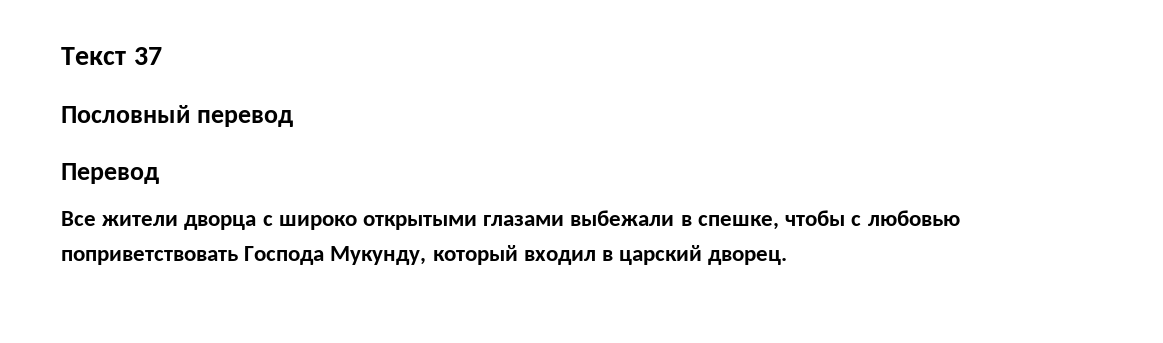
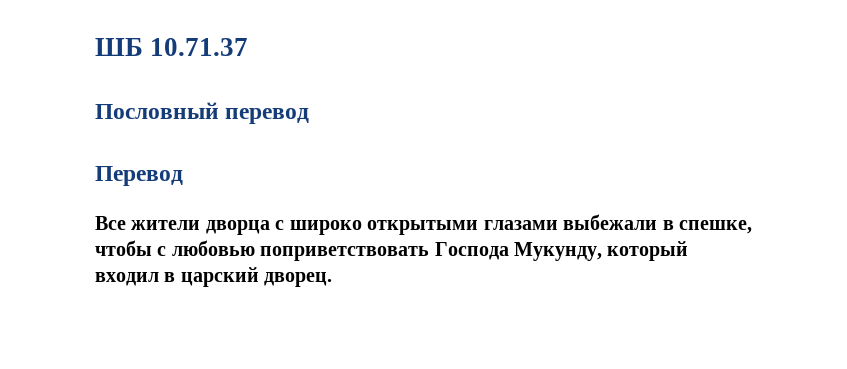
- Текст 37
+ ШБ 10.71.37

